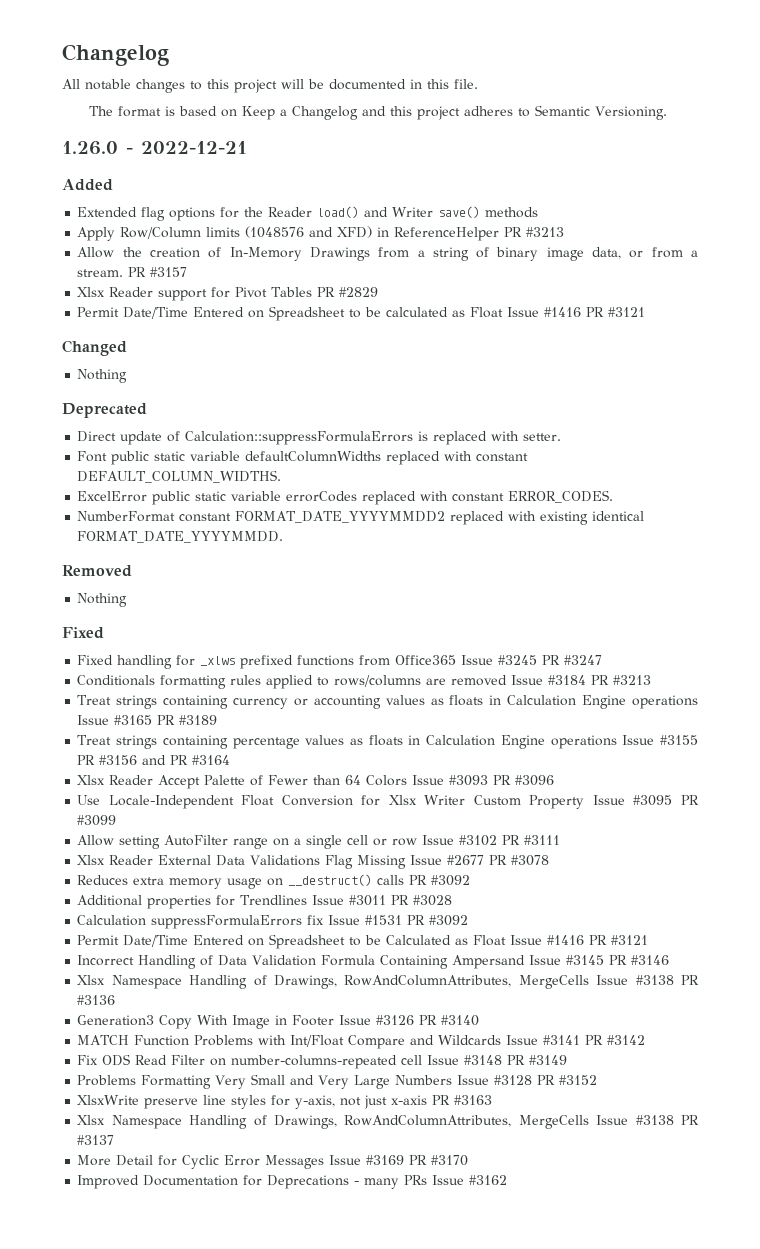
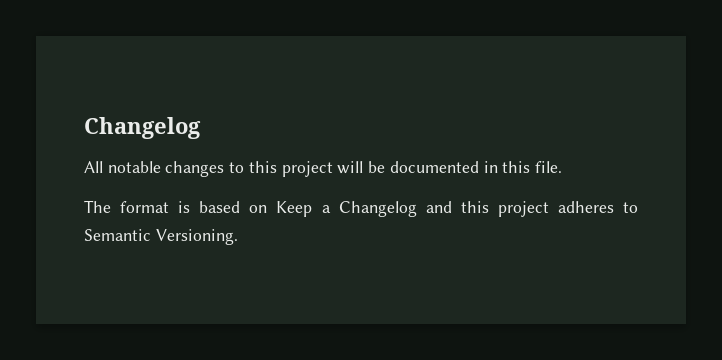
- 1.26.0 - 2022-12-21
- Added
- Extended flag options for the Reader load() and Writer save() methods
- Apply Row/Column limits (1048576 and XFD) in ReferenceHelper PR #3213
- Allow the creation of In-Memory Drawings from a string of binary image data, or from a stream. PR #3157
- Xlsx Reader support for Pivot Tables PR #2829
- Permit Date/Time Entered on Spreadsheet to be calculated as Float Issue #1416 PR #3121
- Changed
- Nothing
- Deprecated
- Direct update of Calculation::suppressFormulaErrors is replaced with setter.
- Font public static variable defaultColumnWidths replaced with constant DEFAULT_COLUMN_WIDTHS.
- ExcelError public static variable errorCodes replaced with constant ERROR_CODES.
- NumberFormat constant FORMAT_DATE_YYYYMMDD2 replaced with existing identical FORMAT_DATE_YYYYMMDD.
- Removed
- Nothing
- Fixed
- Fixed handling for _xlws prefixed functions from Office365 Issue #3245 PR #3247
- Conditionals formatting rules applied to rows/columns are removed Issue #3184 PR #3213
- Treat strings containing currency or accounting values as floats in Calculation Engine operations Issue #3165 PR #3189
- Treat strings containing percentage values as floats in Calculation Engine operations Issue #3155 PR #3156 and PR #3164
- Xlsx Reader Accept Palette of Fewer than 64 Colors Issue #3093 PR #3096
- Use Locale-Independent Float Conversion for Xlsx Writer Custom Property Issue #3095 PR #3099
- Allow setting AutoFilter range on a single cell or row Issue #3102 PR #3111
- Xlsx Reader External Data Validations Flag Missing Issue #2677 PR #3078
- Reduces extra memory usage on __destruct() calls PR #3092
- Additional properties for Trendlines Issue #3011 PR #3028
- Calculation suppressFormulaErrors fix Issue #1531 PR #3092
- Permit Date/Time Entered on Spreadsheet to be Calculated as Float Issue #1416 PR #3121
- Incorrect Handling of Data Validation Formula Containing Ampersand Issue #3145 PR #3146
- Xlsx Namespace Handling of Drawings, RowAndColumnAttributes, MergeCells Issue #3138 PR #3136
- Generation3 Copy With Image in Footer Issue #3126 PR #3140
- MATCH Function Problems with Int/Float Compare and Wildcards Issue #3141 PR #3142
- Fix ODS Read Filter on number-columns-repeated cell Issue #3148 PR #3149
- Problems Formatting Very Small and Very Large Numbers Issue #3128 PR #3152
- XlsxWrite preserve line styles for y-axis, not just x-axis PR #3163
- Xlsx Namespace Handling of Drawings, RowAndColumnAttributes, MergeCells Issue #3138 PR #3137
- More Detail for Cyclic Error Messages Issue #3169 PR #3170
- Improved Documentation for Deprecations - many PRs Issue #3162

